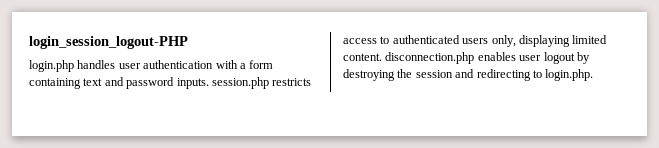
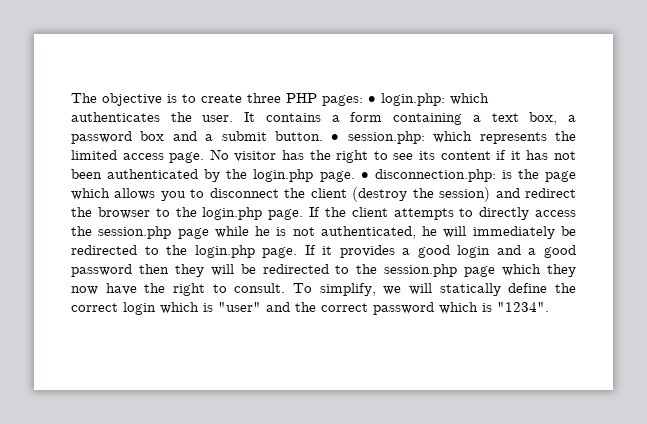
- login_session_logout-PHP
- login.php handles user authentication with a form containing text and password inputs. session.php restricts access to authenticated users only, displaying limited content. disconnection.php enables user logout by destroying the session and redirecting to login.php.
+ The objective is to create three PHP pages: • login.php: which authenticates the user. It contains a form containing a text box, a password box and a submit button. • session.php: which represents the limited access page. No visitor has the right to see its content if it has not been authenticated by the login.php page. • disconnection.php: is the page which allows you to disconnect the client (destroy the session) and redirect the browser to the login.php page. If the client attempts to directly access the session.php page while he is not authenticated, he will immediately be redirected to the login.php page. If it provides a good login and a good password then they will be redirected to the session.php page which they now have the right to consult. To simplify, we will statically define the correct login which is "user" and the correct password which is "1234".

